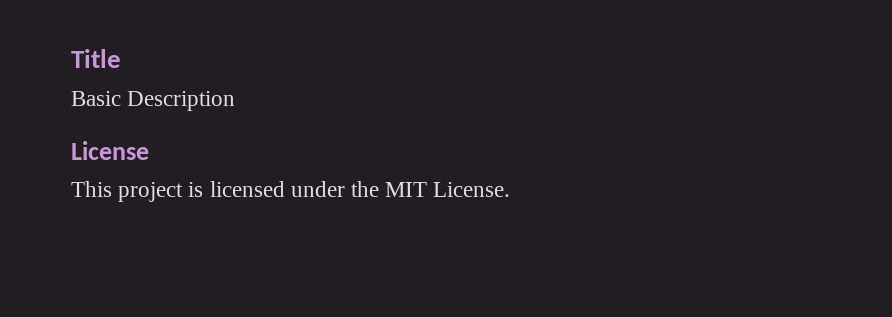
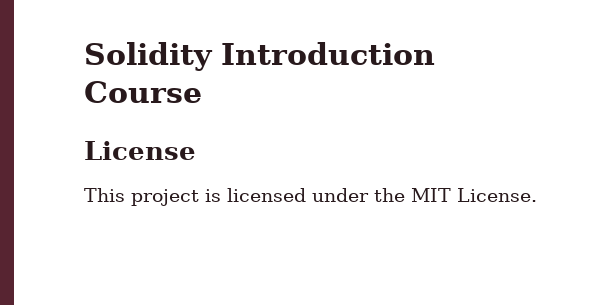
- Title
- Basic Description
+ Solidity Introduction Course

